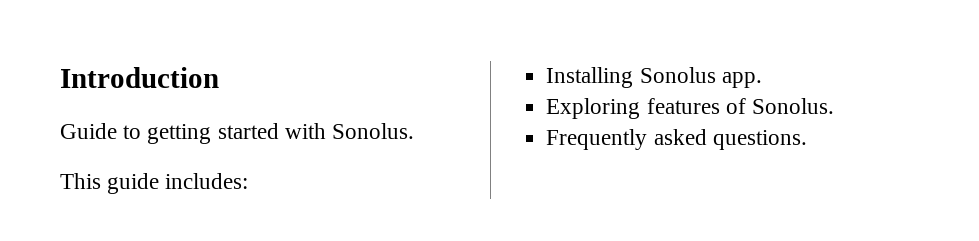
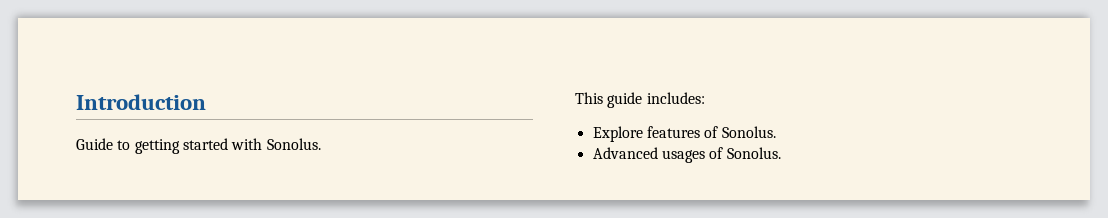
- Installing Sonolus app.
- Exploring features of Sonolus.
+ Explore features of Sonolus.
- Frequently asked questions.
+ Advanced usages of Sonolus.

